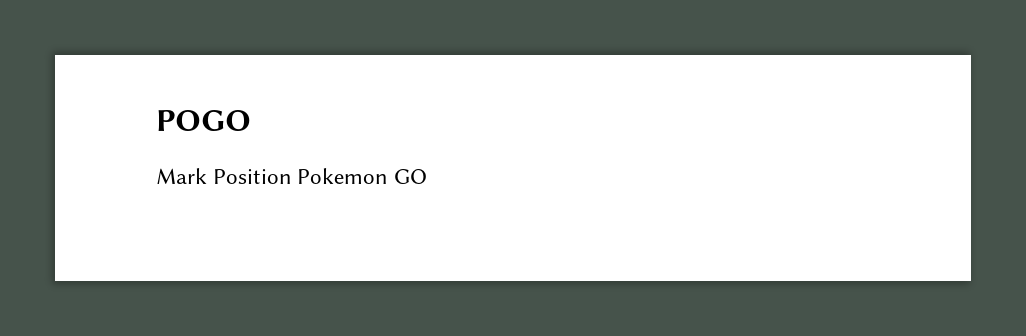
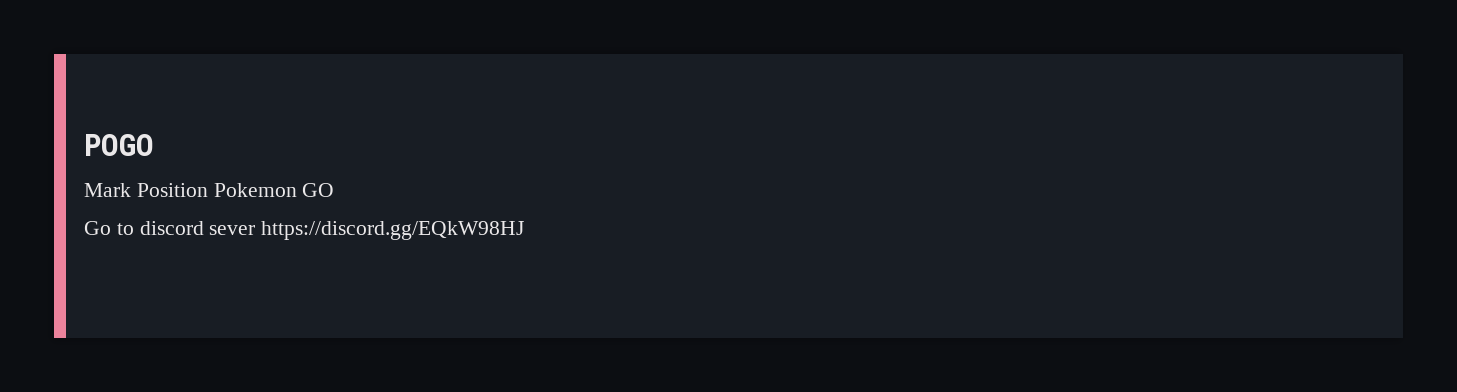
+ Go to discord sever https://discord.gg/EQkW98HJ

